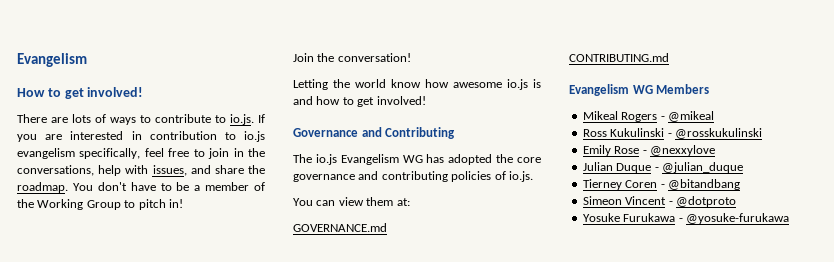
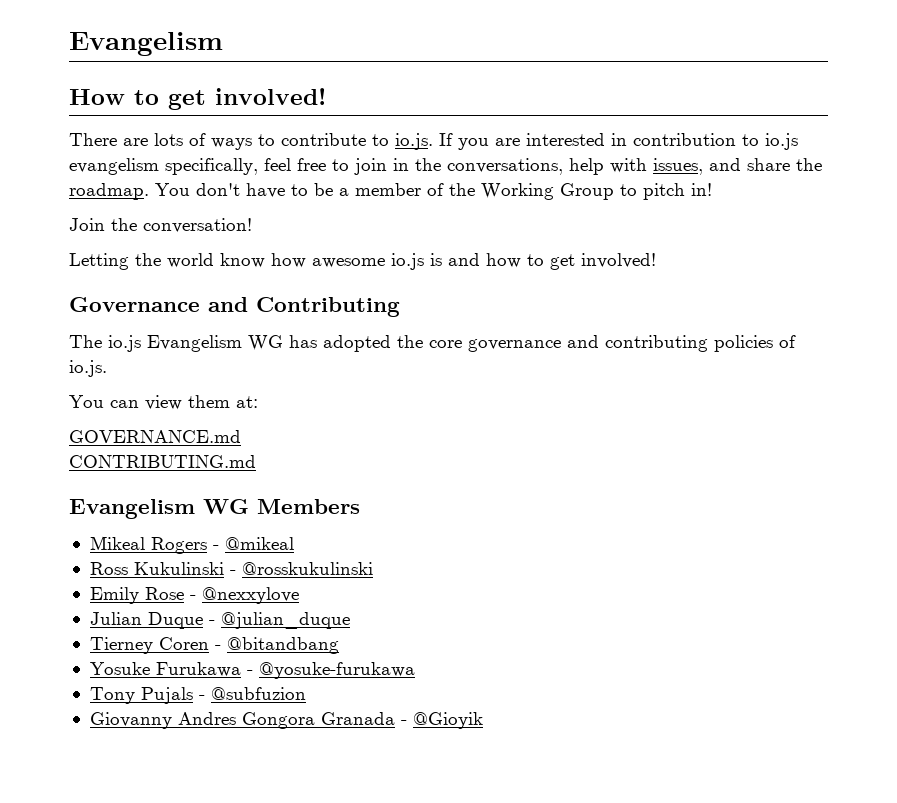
- Simeon Vincent - @dotproto
+ Tony Pujals - @subfuzion
+ Giovanny Andres Gongora Granada - @Gioyik

